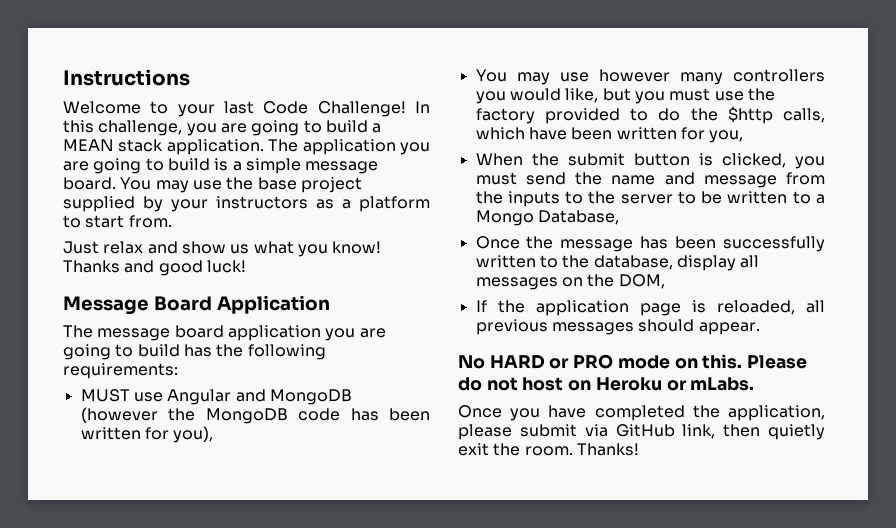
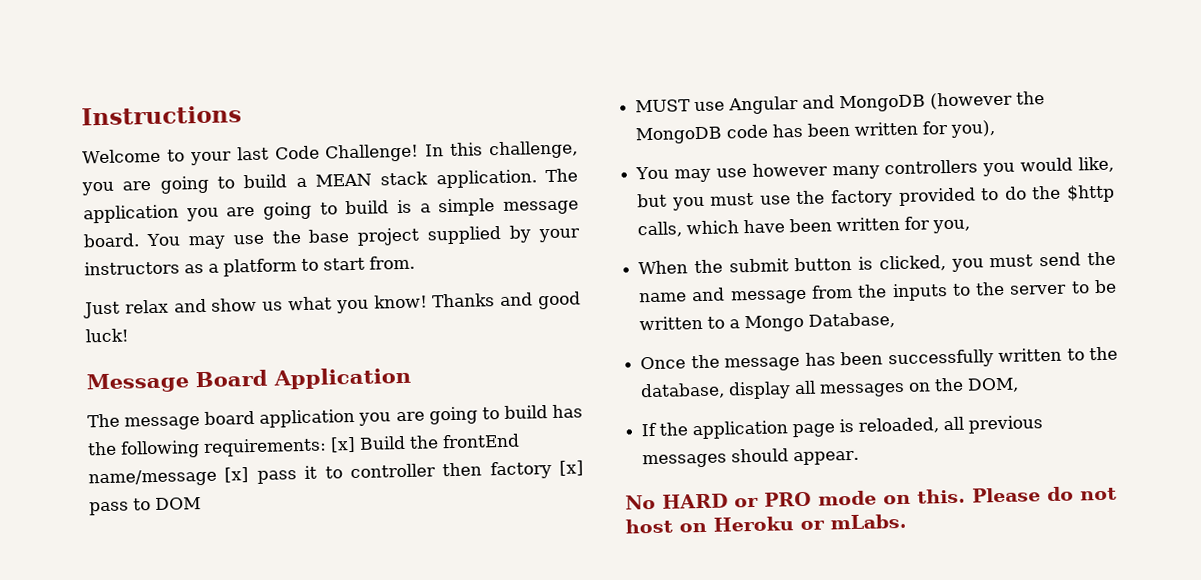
- The message board application you are going to build has the following requirements:
+ The message board application you are going to build has the following requirements: [x] Build the frontEnd name/message [x] pass it to controller then factory [x] pass to DOM
- Once you have completed the application, please submit via GitHub link, then quietly exit the room. Thanks!

